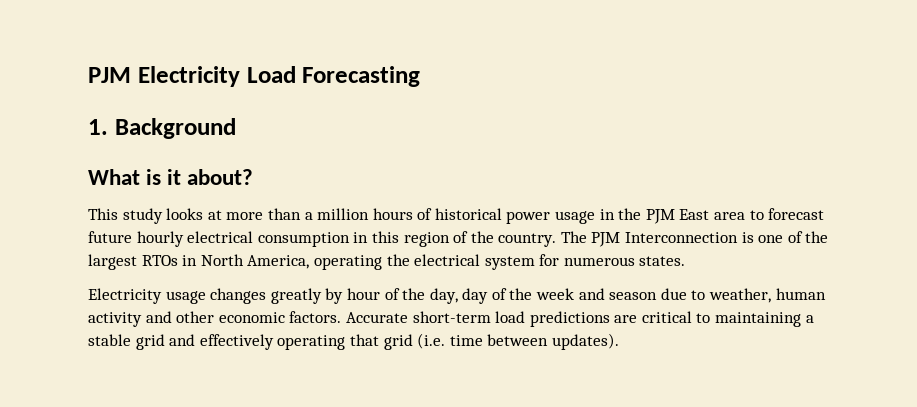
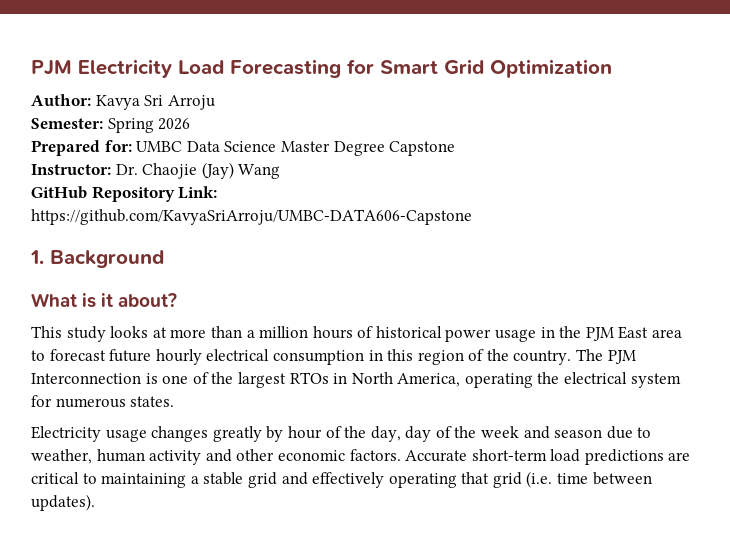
- PJM Electricity Load Forecasting
+ PJM Electricity Load Forecasting for Smart Grid Optimization
+ Author: Kavya Sri Arroju
+ Semester: Spring 2026
+ Prepared for: UMBC Data Science Master Degree Capstone
+ Instructor: Dr. Chaojie (Jay) Wang
+ GitHub Repository Link:
+ https://github.com/KavyaSriArroju/UMBC-DATA606-Capstone

